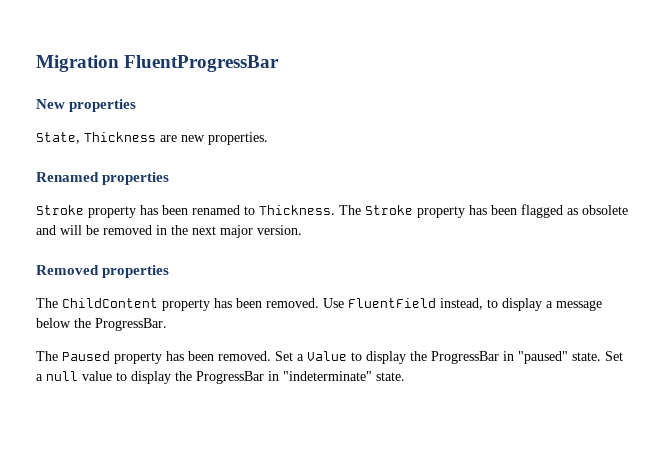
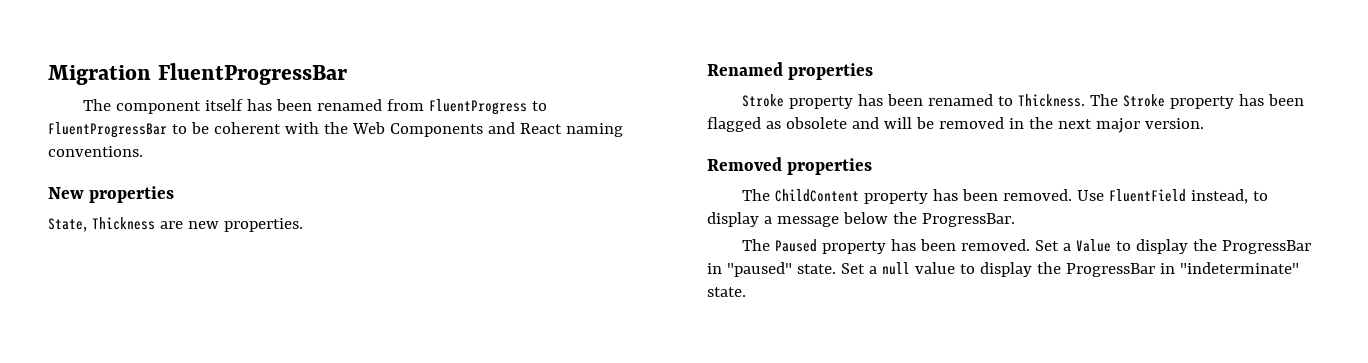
+ The component itself has been renamed from FluentProgress to FluentProgressBar to be coherent with the Web Components and React naming conventions.

